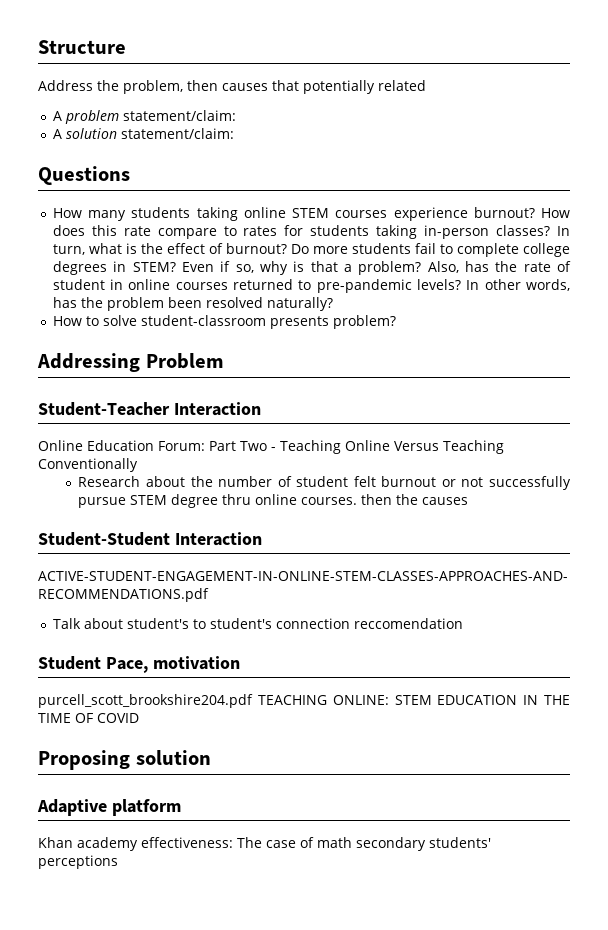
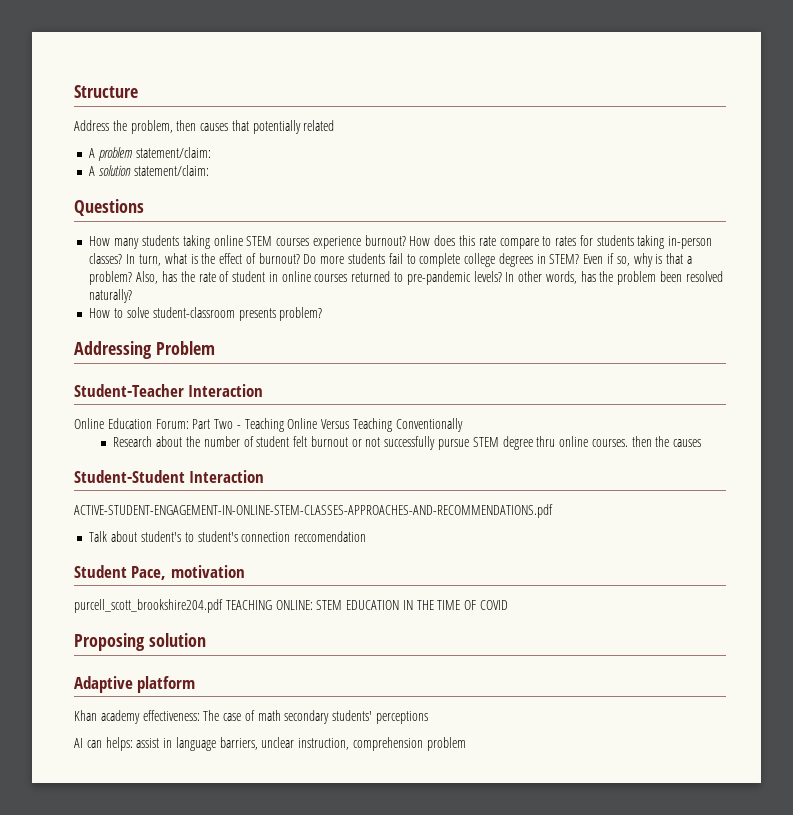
+ AI can helps: assist in language barriers, unclear instruction, comprehension problem

